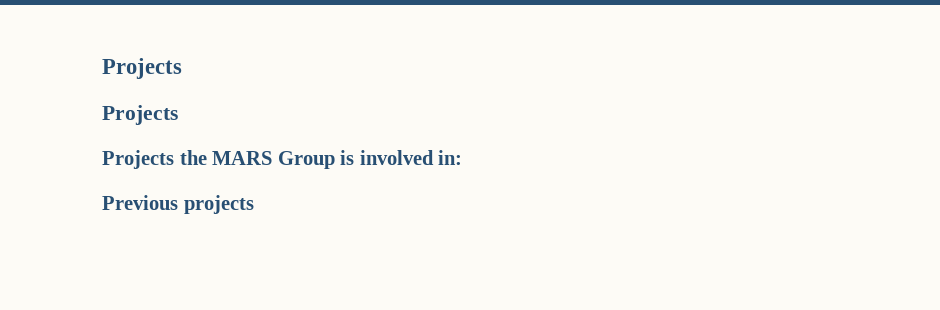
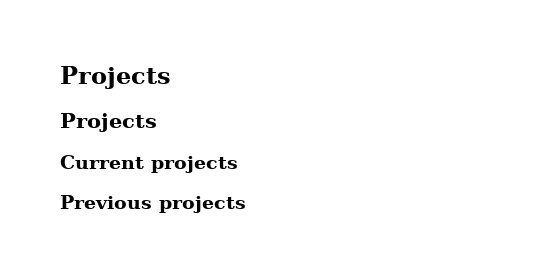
- Projects the MARS Group is involved in:
+ Current projects

